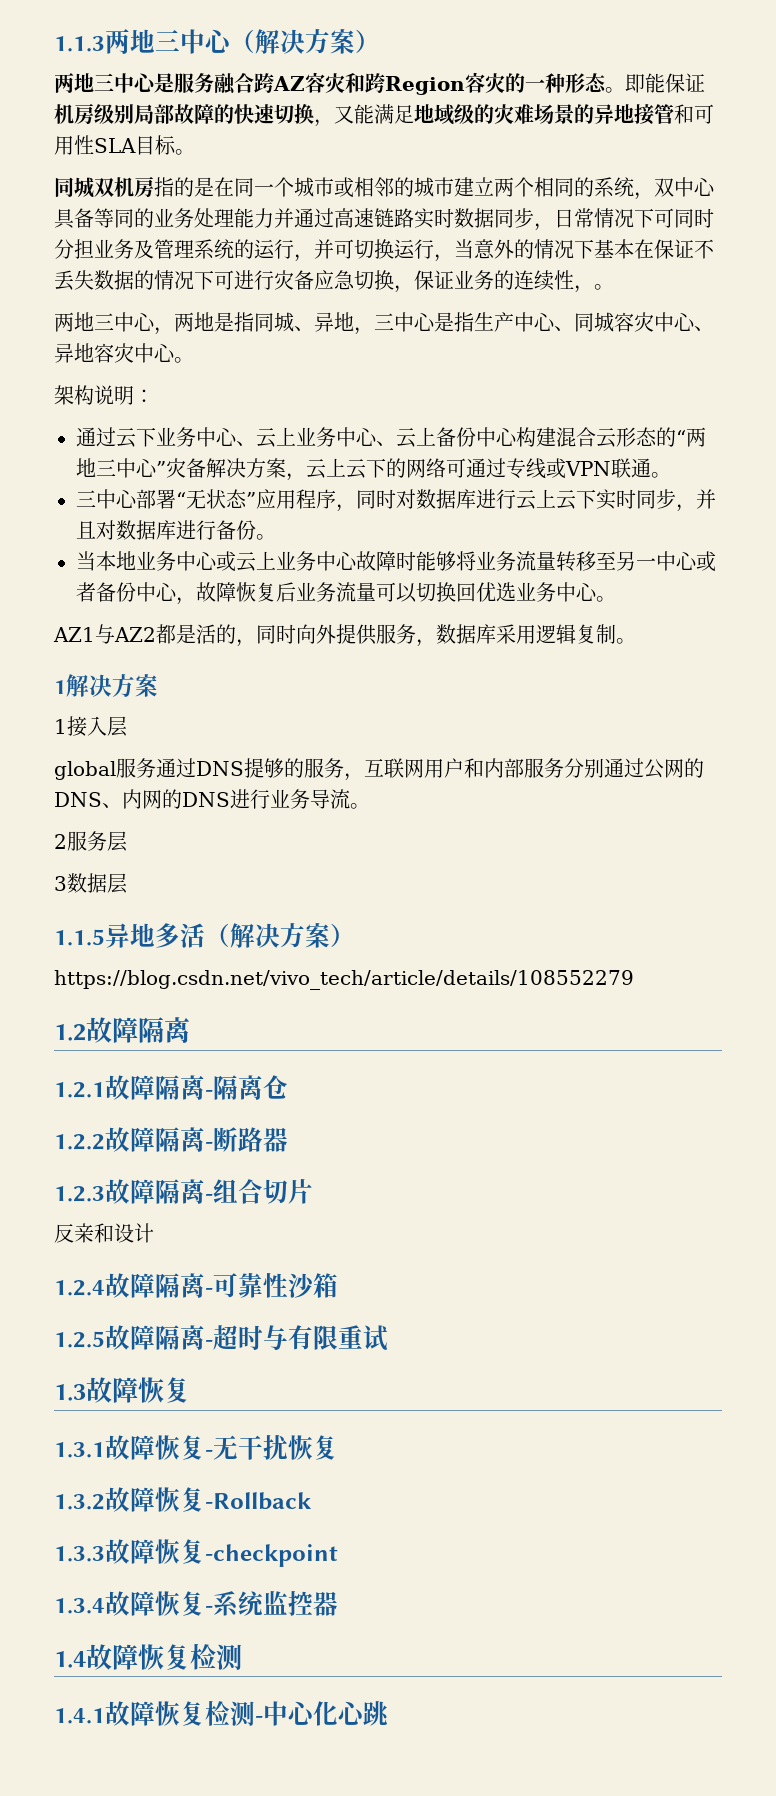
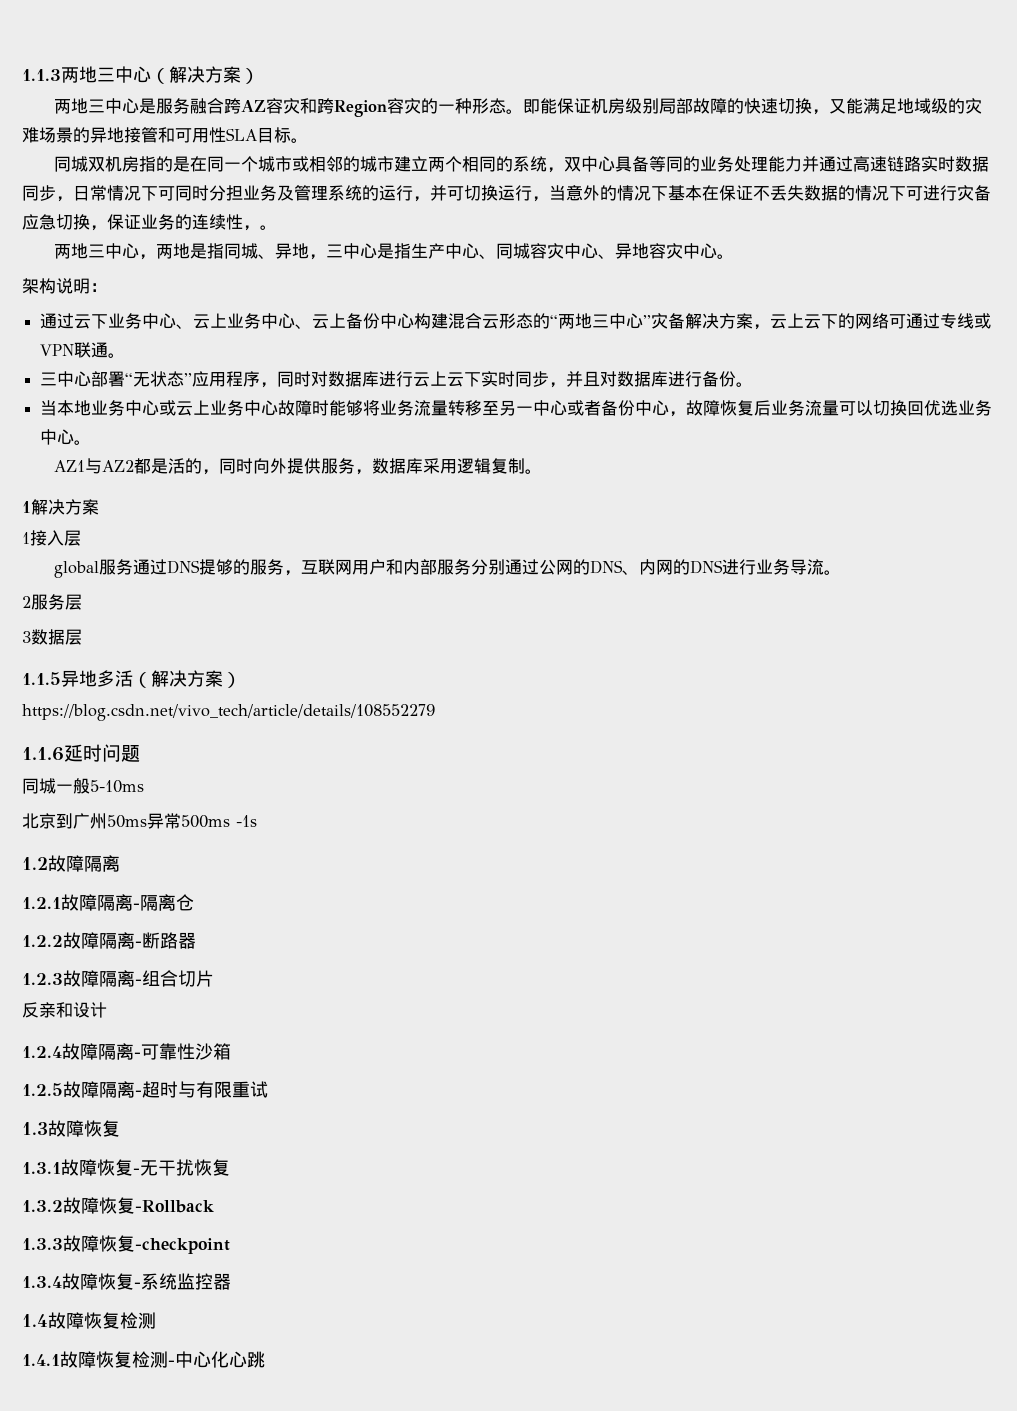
+ 1.1.6延时问题
+ 同城一般5-10ms
+ 北京到广州50ms异常500ms -1s

